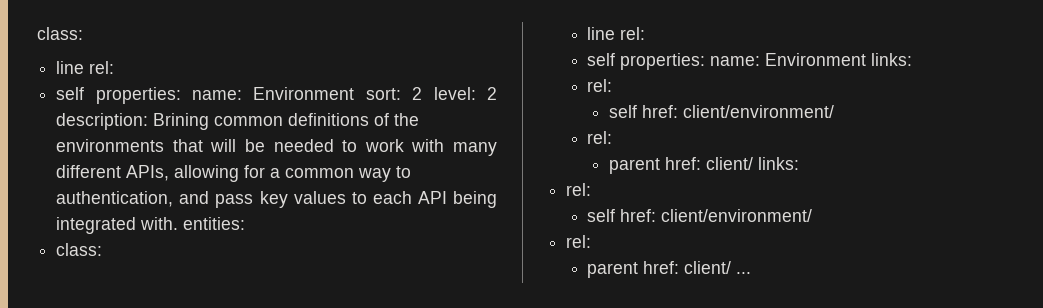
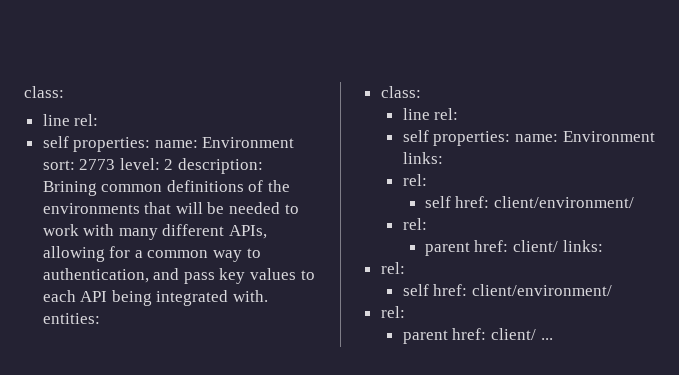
- self properties: name: Environment sort: 2 level: 2 description: Brining common definitions of the environments that will be needed to work with many different APIs, allowing for a common way to authentication, and pass key values to each API being integrated with. entities:
+ self properties: name: Environment sort: 2773 level: 2 description: Brining common definitions of the environments that will be needed to work with many different APIs, allowing for a common way to authentication, and pass key values to each API being integrated with. entities:

